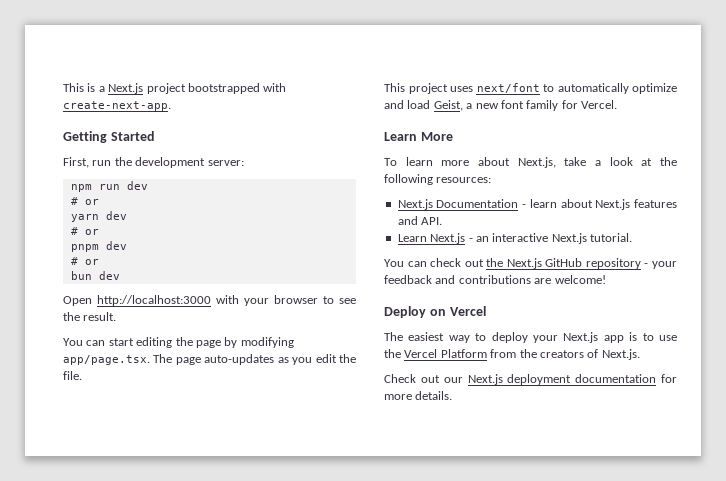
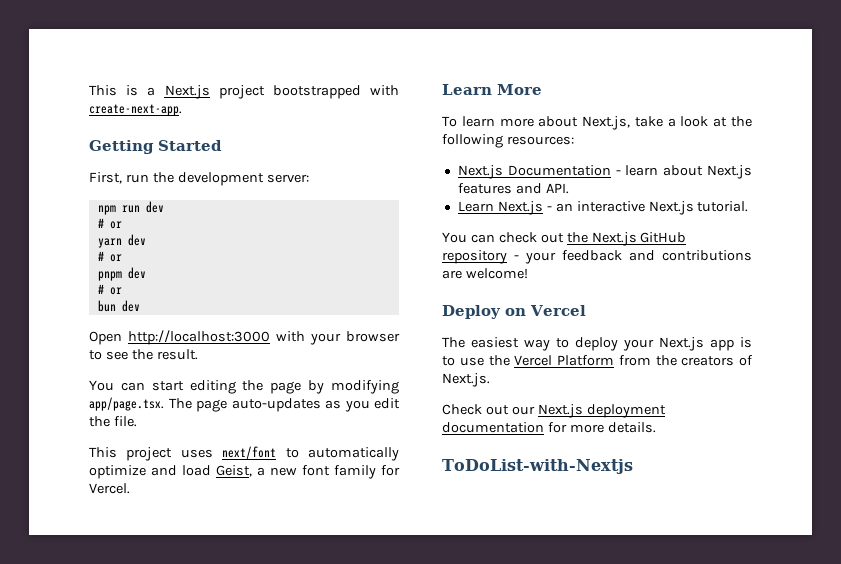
+ ToDoList-with-Nextjs

